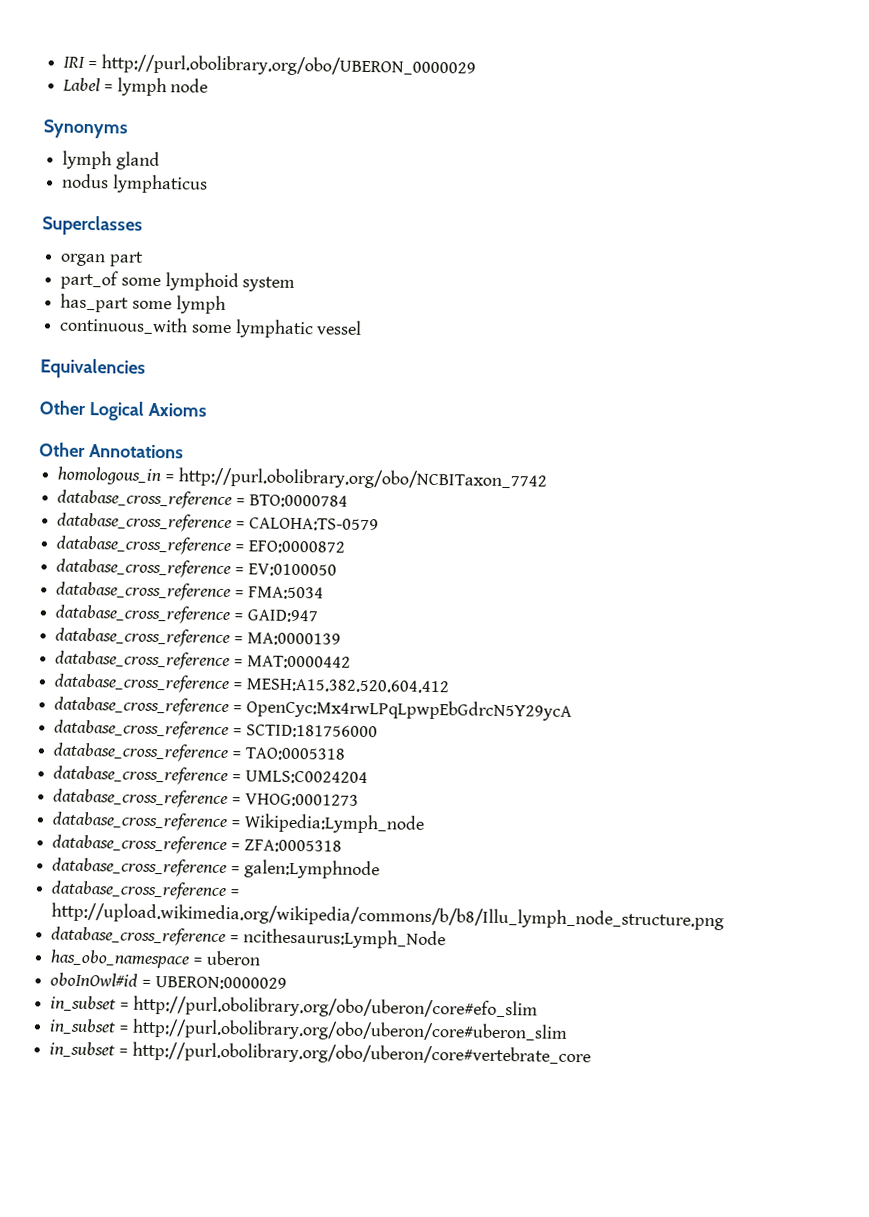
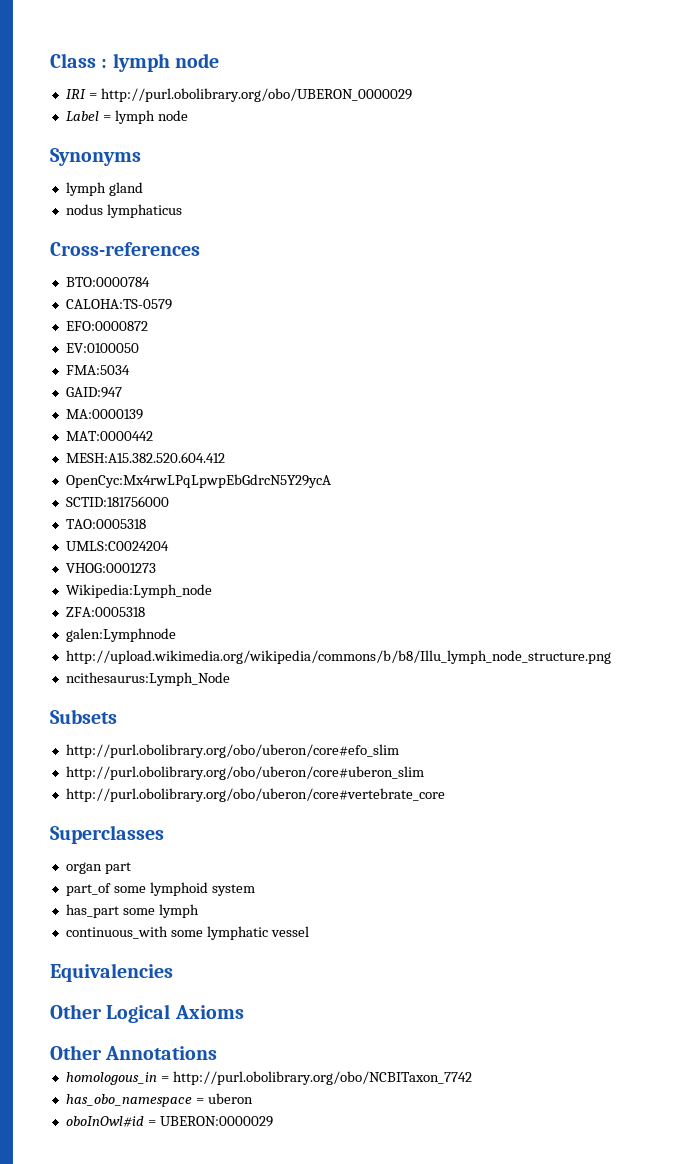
+ Class : lymph node
+ Cross-references
+ BTO:0000784
+ CALOHA:TS-0579
+ EFO:0000872
+ EV:0100050
+ FMA:5034
+ GAID:947
+ MA:0000139
+ MAT:0000442
+ MESH:A15.382.520.604.412
+ OpenCyc:Mx4rwLPqLpwpEbGdrcN5Y29ycA
+ SCTID:181756000
+ TAO:0005318
+ UMLS:C0024204
+ VHOG:0001273
+ Wikipedia:Lymph_node
+ ZFA:0005318
+ galen:Lymphnode
+ http://upload.wikimedia.org/wikipedia/commons/b/b8/Illu_lymph_node_structure.png
+ ncithesaurus:Lymph_Node
+ Subsets
+ http://purl.obolibrary.org/obo/uberon/core#efo_slim
+ http://purl.obolibrary.org/obo/uberon/core#uberon_slim
+ http://purl.obolibrary.org/obo/uberon/core#vertebrate_core
- database_cross_reference = BTO:0000784
- database_cross_reference = CALOHA:TS-0579
- database_cross_reference = EFO:0000872
- database_cross_reference = EV:0100050
- database_cross_reference = FMA:5034
- database_cross_reference = GAID:947
- database_cross_reference = MA:0000139
- database_cross_reference = MAT:0000442
- database_cross_reference = MESH:A15.382.520.604.412
- database_cross_reference = OpenCyc:Mx4rwLPqLpwpEbGdrcN5Y29ycA
- database_cross_reference = SCTID:181756000
- database_cross_reference = TAO:0005318
- database_cross_reference = UMLS:C0024204
- database_cross_reference = VHOG:0001273
- database_cross_reference = Wikipedia:Lymph_node
- database_cross_reference = ZFA:0005318
- database_cross_reference = galen:Lymphnode
- database_cross_reference = http://upload.wikimedia.org/wikipedia/commons/b/b8/Illu_lymph_node_structure.png
- database_cross_reference = ncithesaurus:Lymph_Node
- in_subset = http://purl.obolibrary.org/obo/uberon/core#efo_slim
- in_subset = http://purl.obolibrary.org/obo/uberon/core#uberon_slim
- in_subset = http://purl.obolibrary.org/obo/uberon/core#vertebrate_core

